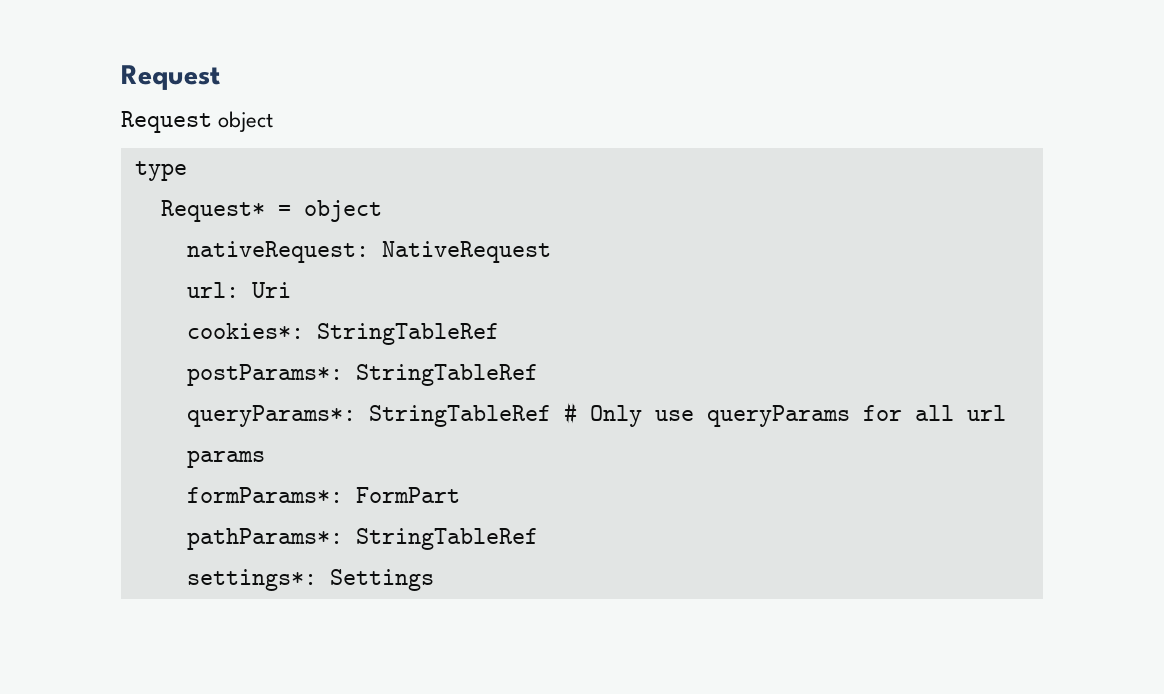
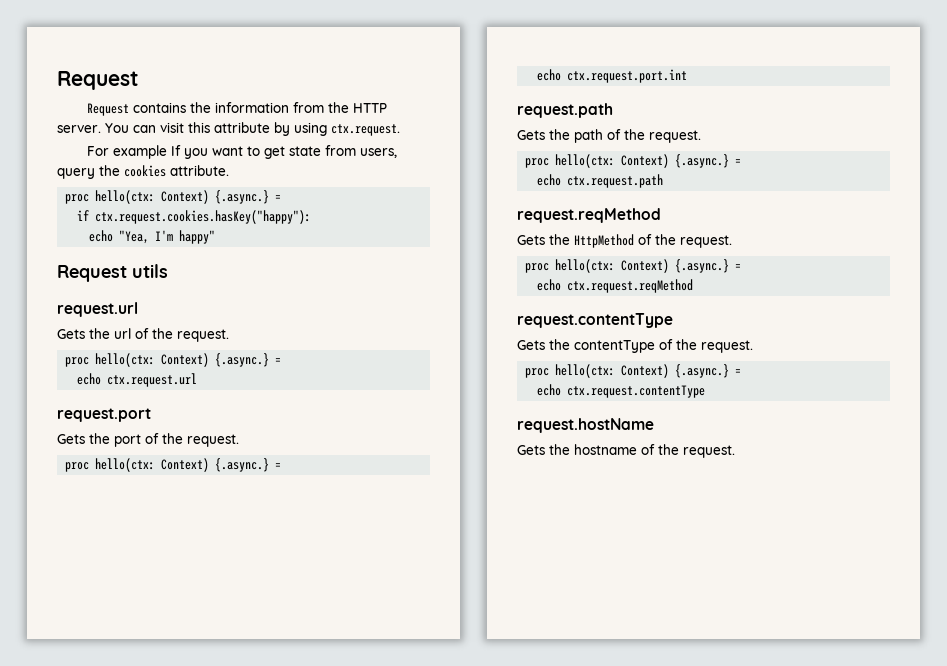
- Request object
- type
- Request* = object
- nativeRequest: NativeRequest
- url: Uri
- cookies*: StringTableRef
- postParams*: StringTableRef
- queryParams*: StringTableRef # Only use queryParams for all url params
- formParams*: FormPart
- pathParams*: StringTableRef
- settings*: Settings
+ Request contains the information from the HTTP server. You can visit this attribute by using ctx.request.
+ For example If you want to get state from users, query the cookies attribute.
+ proc hello(ctx: Context) {.async.} =
+ if ctx.request.cookies.hasKey("happy"):
+ echo "Yea, I'm happy"
+ Request utils
+ request.url
+ Gets the url of the request.
+ proc hello(ctx: Context) {.async.} =
+ echo ctx.request.url
+ request.port
+ Gets the port of the request.
+ proc hello(ctx: Context) {.async.} =
+ echo ctx.request.port.int
+ request.path
+ Gets the path of the request.
+ proc hello(ctx: Context) {.async.} =
+ echo ctx.request.path
+ request.reqMethod
+ Gets the HttpMethod of the request.
+ proc hello(ctx: Context) {.async.} =
+ echo ctx.request.reqMethod
+ request.contentType
+ Gets the contentType of the request.
+ proc hello(ctx: Context) {.async.} =
+ echo ctx.request.contentType
+ request.hostName
+ Gets the hostname of the request.

